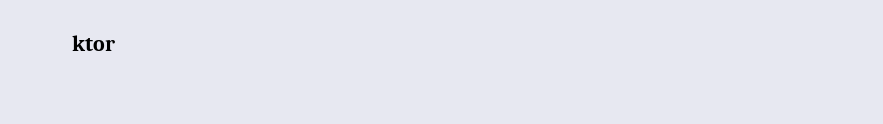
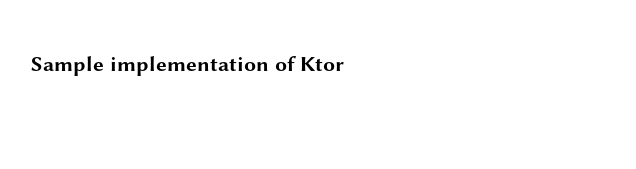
- ktor
+ Sample implementation of Ktor

